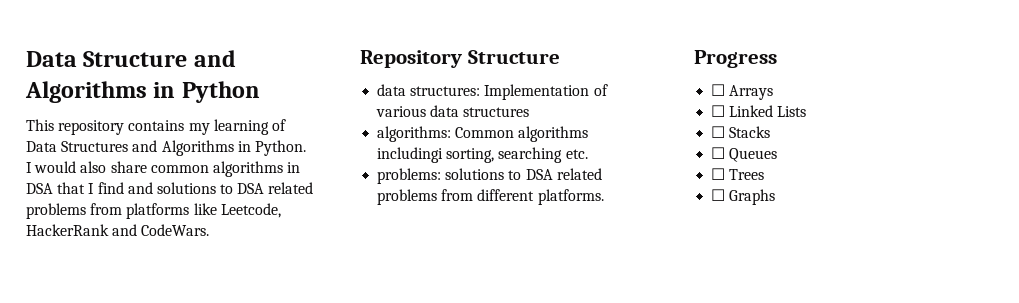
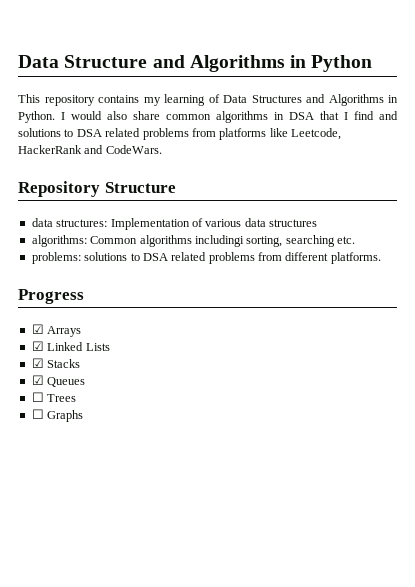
- ☐ Arrays
+ ☑ Arrays
- ☐ Linked Lists
+ ☑ Linked Lists
- ☐ Stacks
+ ☑ Stacks
- ☐ Queues
+ ☑ Queues

